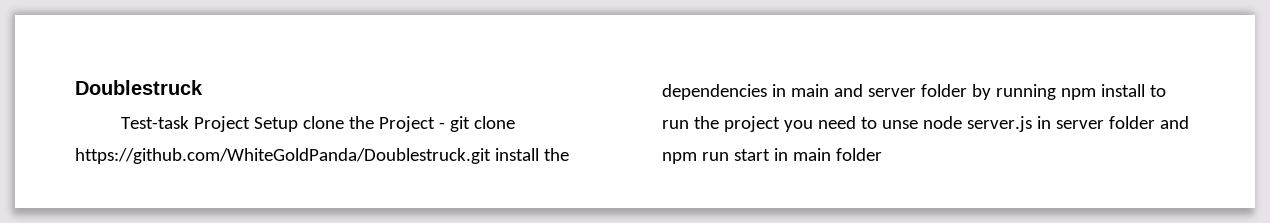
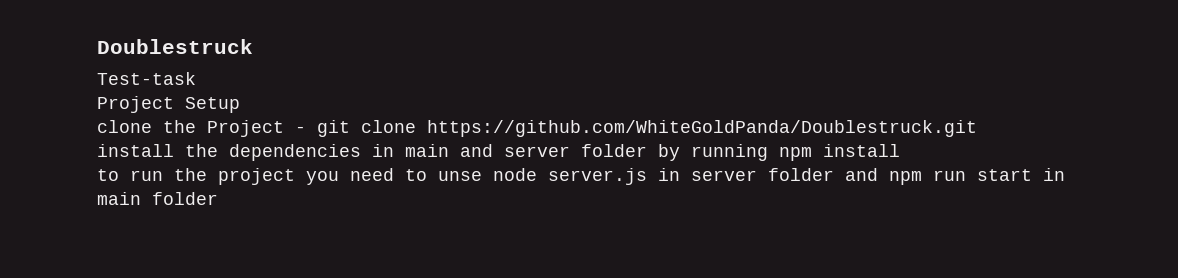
- Test-task Project Setup clone the Project - git clone https://github.com/WhiteGoldPanda/Doublestruck.git install the dependencies in main and server folder by running npm install to run the project you need to unse node server.js in server folder and npm run start in main folder
+ Test-task
+ Project Setup
+ clone the Project - git clone https://github.com/WhiteGoldPanda/Doublestruck.git
+ install the dependencies in main and server folder by running npm install
+ to run the project you need to unse node server.js in server folder and npm run start in main folder

